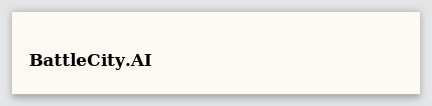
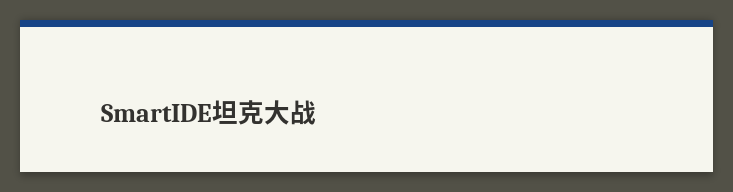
- BattleCity.AI
+ SmartIDE坦克大战

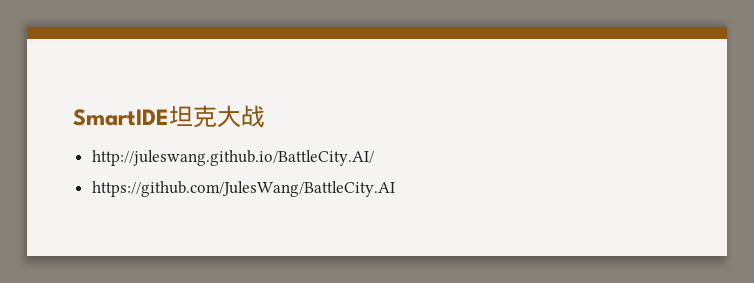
+ http://juleswang.github.io/BattleCity.AI/
+ https://github.com/JulesWang/BattleCity.AI

